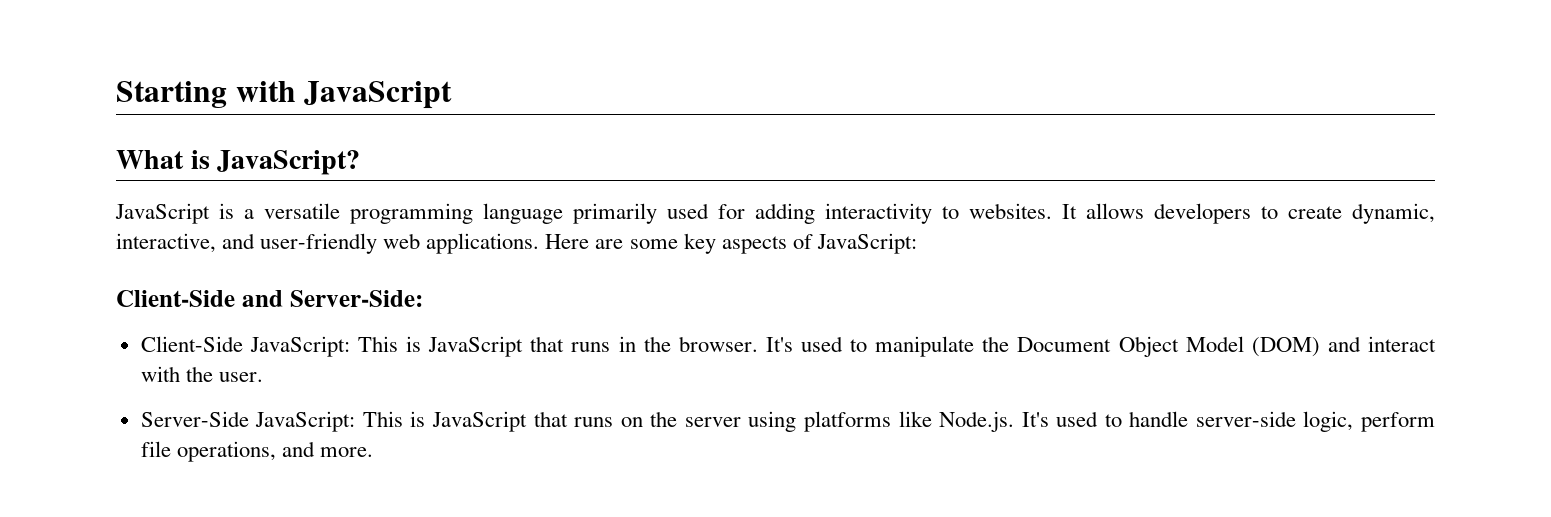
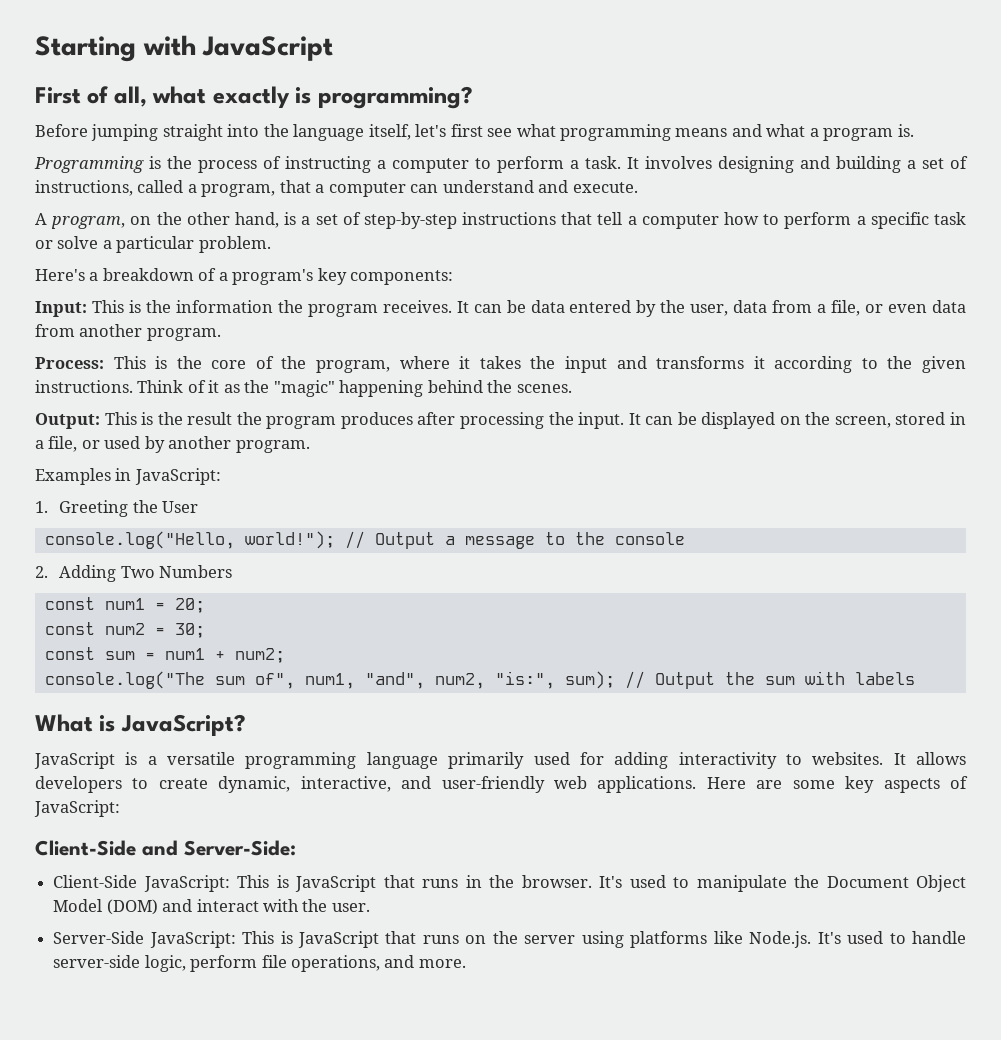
+ First of all, what exactly is programming?
+ Before jumping straight into the language itself, let's first see what programming means and what a program is.
+ Programming is the process of instructing a computer to perform a task. It involves designing and building a set of instructions, called a program, that a computer can understand and execute.
+ A program, on the other hand, is a set of step-by-step instructions that tell a computer how to perform a specific task or solve a particular problem.
+ Here's a breakdown of a program's key components:
+ Input: This is the information the program receives. It can be data entered by the user, data from a file, or even data from another program.
+ Process: This is the core of the program, where it takes the input and transforms it according to the given instructions. Think of it as the "magic" happening behind the scenes.
+ Output: This is the result the program produces after processing the input. It can be displayed on the screen, stored in a file, or used by another program.
+ Examples in JavaScript:
+ 1. Greeting the User
+ console.log("Hello, world!"); // Output a message to the console
+ 2. Adding Two Numbers
+ const num1 = 20;
+ const num2 = 30;
+ const sum = num1 + num2;
+ console.log("The sum of", num1, "and", num2, "is:", sum); // Output the sum with labels

